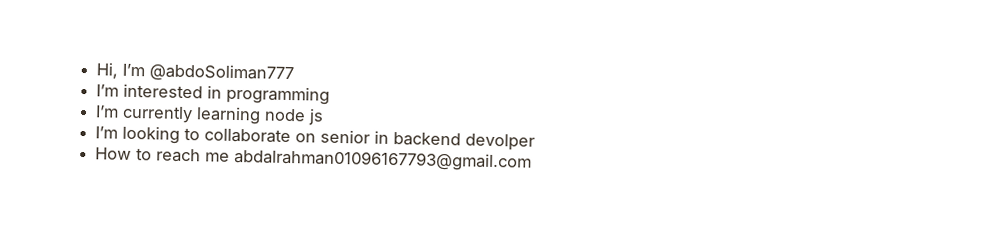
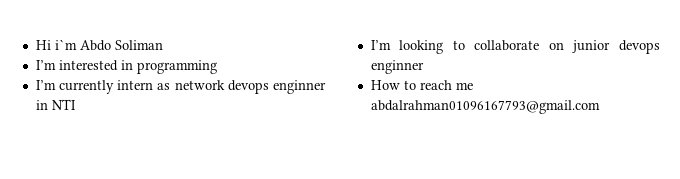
- Hi, I’m @abdoSoliman777
+ Hi i`m Abdo Soliman
- I’m currently learning node js
+ I’m currently intern as network devops enginner in NTI
- I’m looking to collaborate on senior in backend devolper
+ I’m looking to collaborate on junior devops enginner

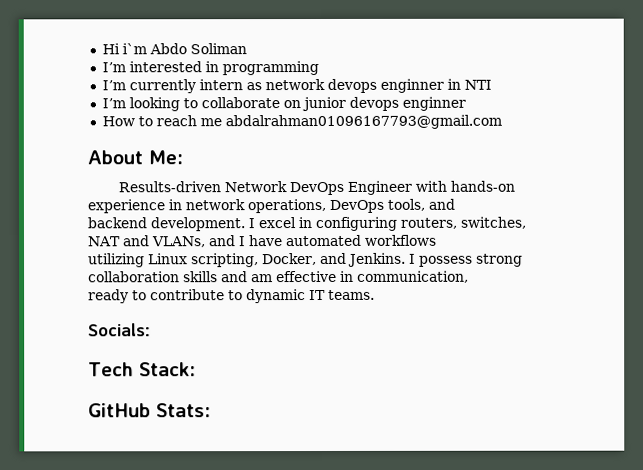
+ About Me:
+ Results-driven Network DevOps Engineer with hands-on experience in network operations, DevOps tools, and
+ backend development. I excel in configuring routers, switches, NAT and VLANs, and I have automated workflows
+ utilizing Linux scripting, Docker, and Jenkins. I possess strong collaboration skills and am effective in communication,
+ ready to contribute to dynamic IT teams.
+ Socials:
+ Tech Stack:
+ GitHub Stats:

